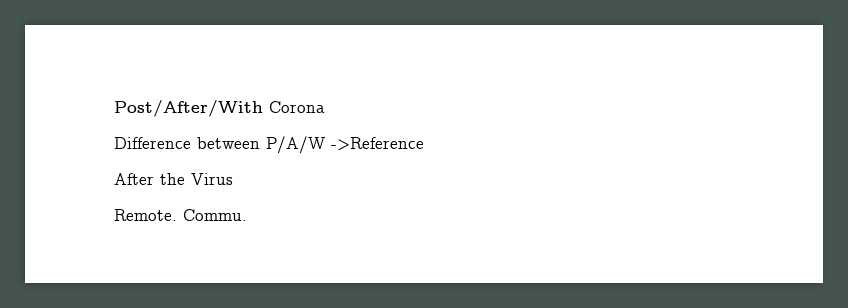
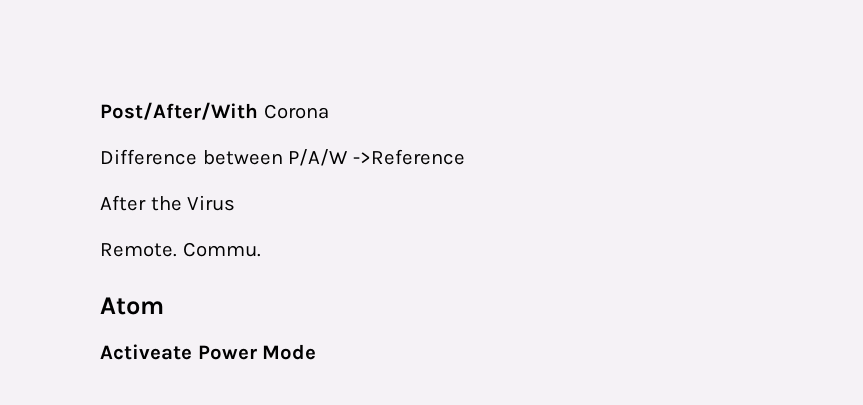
+ Atom
+ Activeate Power Mode

